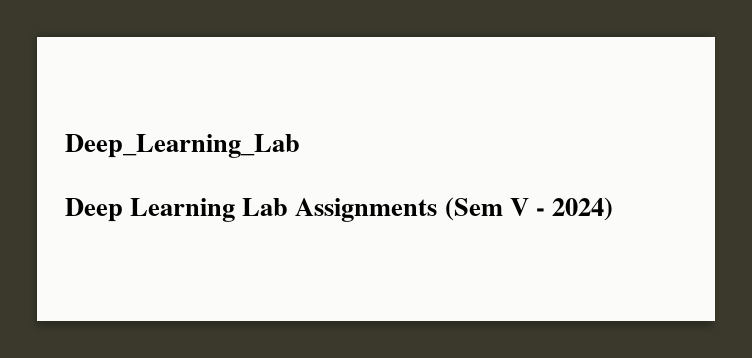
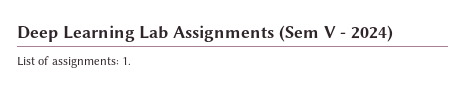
- Deep_Learning_Lab
+ List of assignments: 1.

